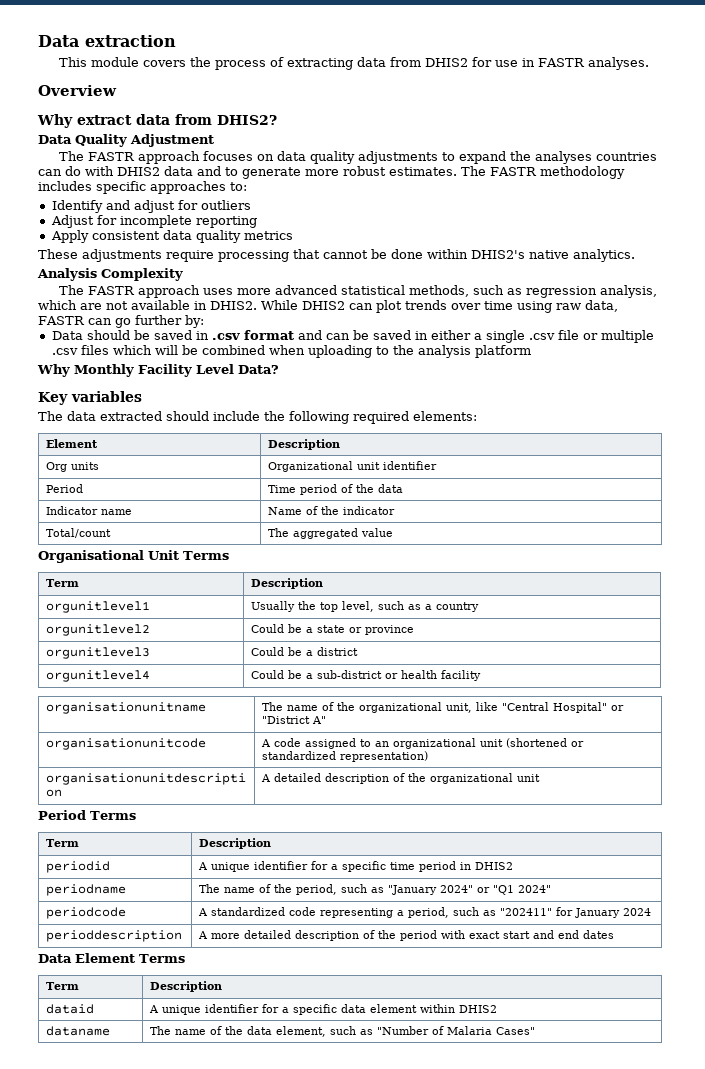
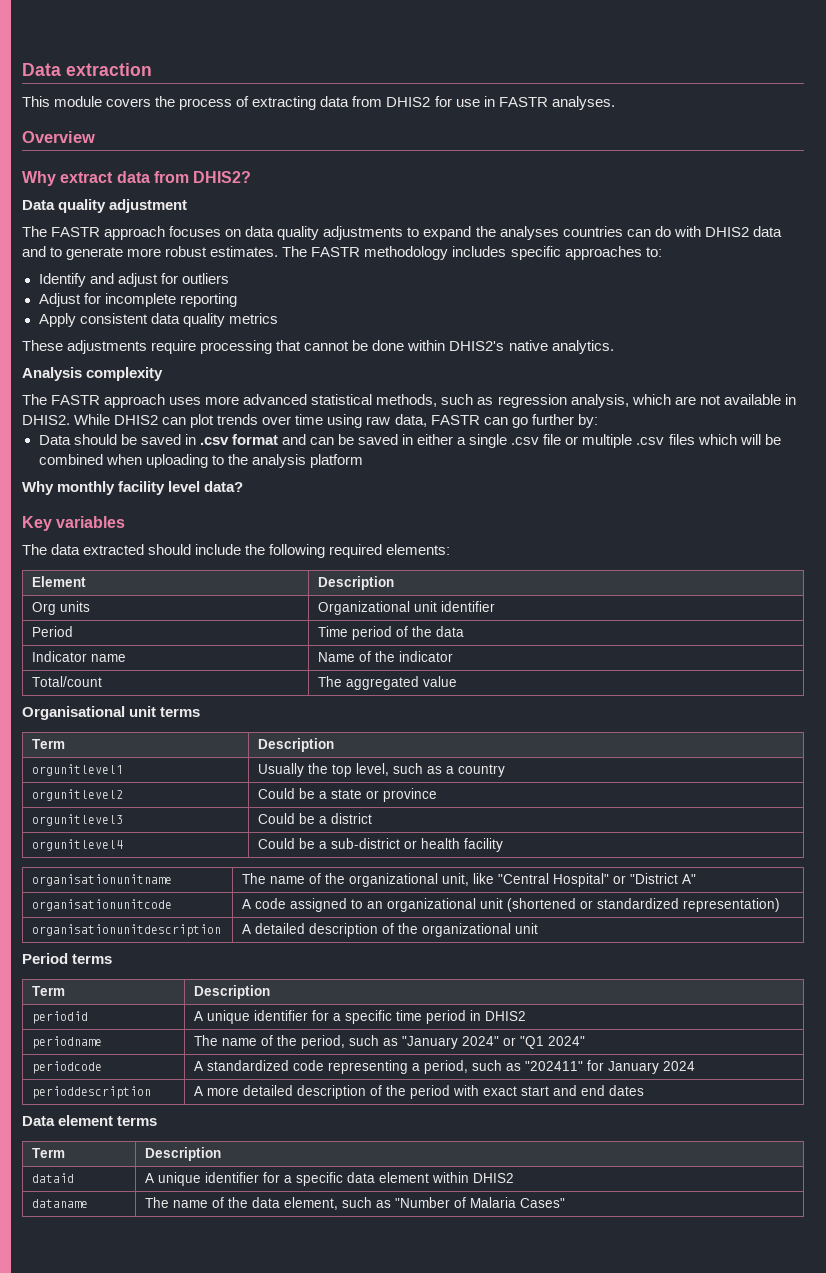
- Data Quality Adjustment
+ Data quality adjustment
- Analysis Complexity
+ Analysis complexity
- Why Monthly Facility Level Data?
+ Why monthly facility level data?
- Organisational Unit Terms
+ Organisational unit terms
- Period Terms
+ Period terms
- Data Element Terms
+ Data element terms

